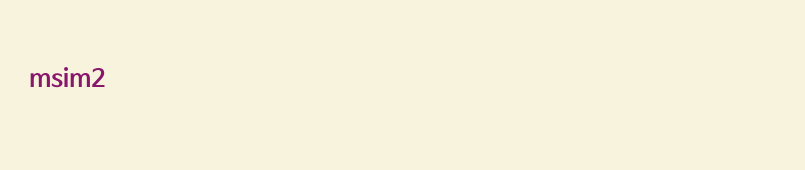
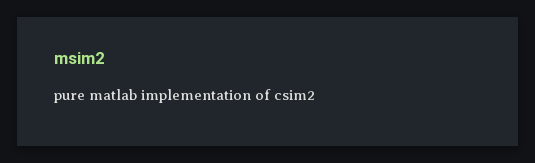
+ pure matlab implementation of csim2

